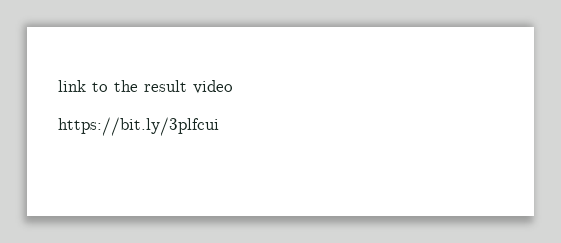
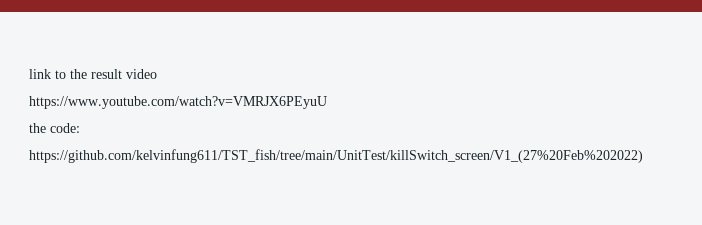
- https://bit.ly/3plfcui
+ https://www.youtube.com/watch?v=VMRJX6PEyuU
+ the code:
+ https://github.com/kelvinfung611/TST_fish/tree/main/UnitTest/killSwitch_screen/V1_(27%20Feb%202022)

